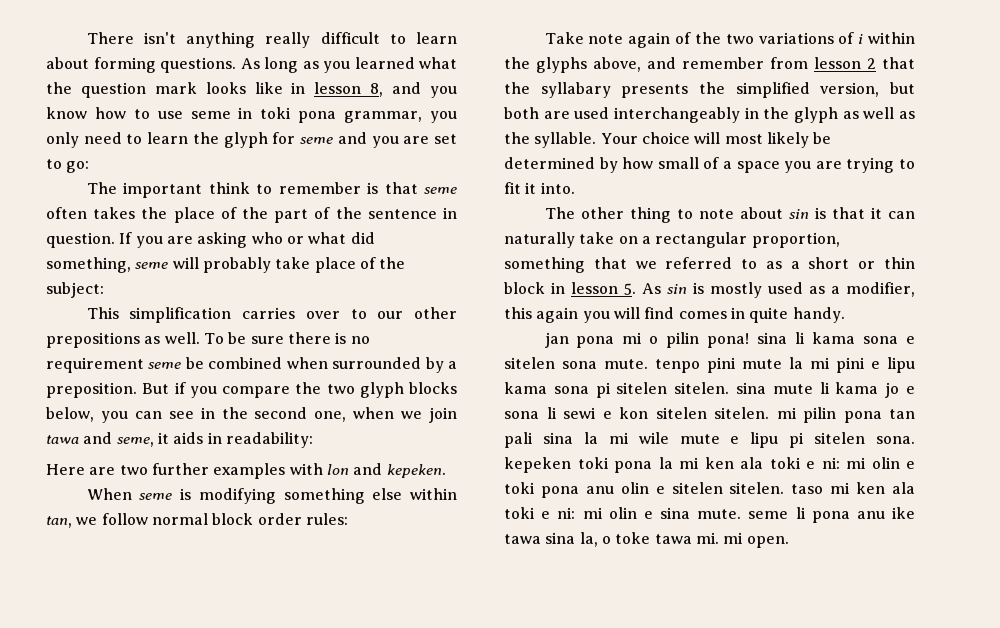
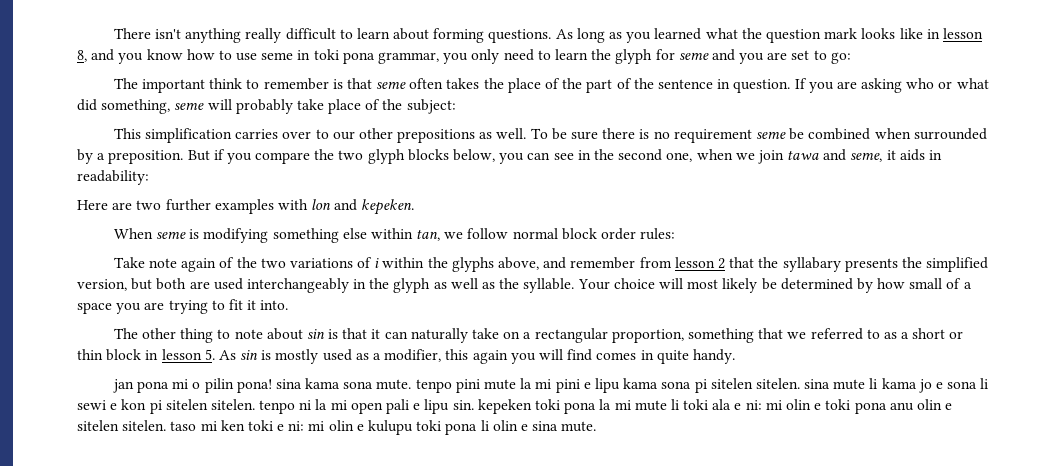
- jan pona mi o pilin pona! sina li kama sona e sitelen sona mute. tenpo pini mute la mi pini e lipu kama sona pi sitelen sitelen. sina mute li kama jo e sona li sewi e kon sitelen sitelen. mi pilin pona tan pali sina la mi wile mute e lipu pi sitelen sona. kepeken toki pona la mi ken ala toki e ni: mi olin e toki pona anu olin e sitelen sitelen. taso mi ken ala toki e ni: mi olin e sina mute. seme li pona anu ike tawa sina la, o toke tawa mi. mi open.
+ jan pona mi o pilin pona! sina kama sona mute. tenpo pini mute la mi pini e lipu kama sona pi sitelen sitelen. sina mute li kama jo e sona li sewi e kon pi sitelen sitelen. tenpo ni la mi open pali e lipu sin. kepeken toki pona la mi mute li toki ala e ni: mi olin e toki pona anu olin e sitelen sitelen. taso mi ken toki e ni: mi olin e kulupu toki pona li olin e sina mute.

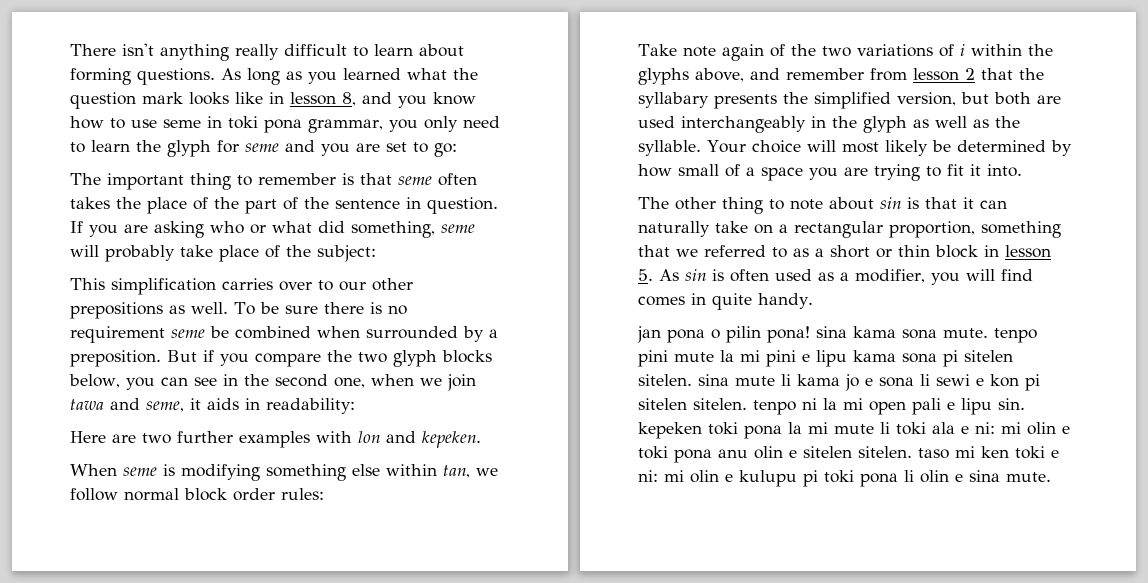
- The important think to remember is that seme often takes the place of the part of the sentence in question.
+ The important thing to remember is that seme often takes the place of the part of the sentence in question.
- The other thing to note about sin is that it can naturally take on a rectangular proportion, something that we referred to as a short or thin block in lesson 5. As sin is mostly used as a modifier, this again you will find comes in quite handy.
+ The other thing to note about sin is that it can naturally take on a rectangular proportion, something that we referred to as a short or thin block in lesson 5. As sin is often used as a modifier, you will find comes in quite handy.
- jan pona mi o pilin pona! sina kama sona mute. tenpo pini mute la mi pini e lipu kama sona pi sitelen sitelen. sina mute li kama jo e sona li sewi e kon pi sitelen sitelen. tenpo ni la mi open pali e lipu sin. kepeken toki pona la mi mute li toki ala e ni:
+ jan pona o pilin pona! sina kama sona mute. tenpo pini mute la mi pini e lipu kama sona pi sitelen sitelen. sina mute li kama jo e sona li sewi e kon pi sitelen sitelen. tenpo ni la mi open pali e lipu sin. kepeken toki pona la mi mute li toki ala e ni:
- mi olin e kulupu toki pona li olin e sina mute.
+ mi olin e kulupu pi toki pona li olin e sina mute.

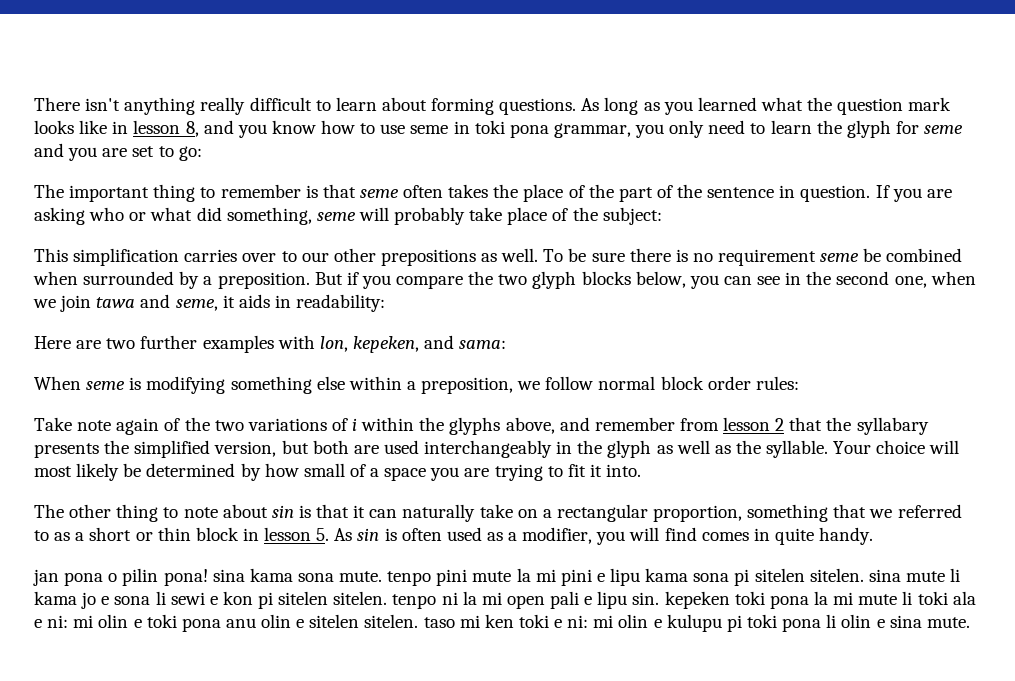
- Here are two further examples with lon and kepeken.
+ Here are two further examples with lon, kepeken, and sama:
- When seme is modifying something else within tan, we follow normal block order rules:
+ When seme is modifying something else within a preposition, we follow normal block order rules:

